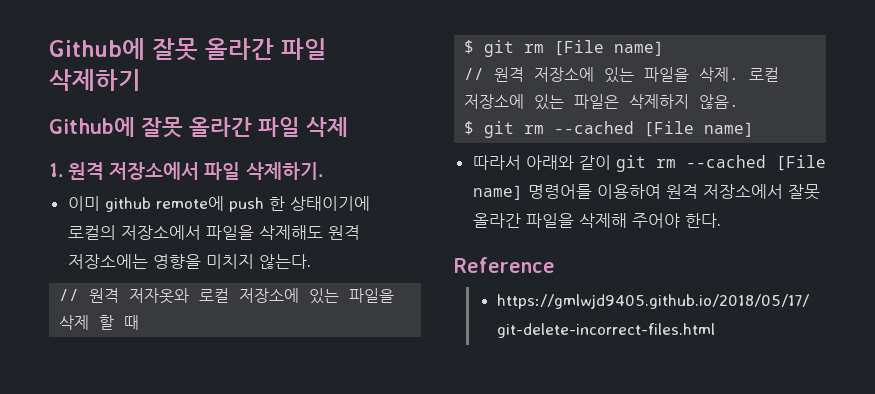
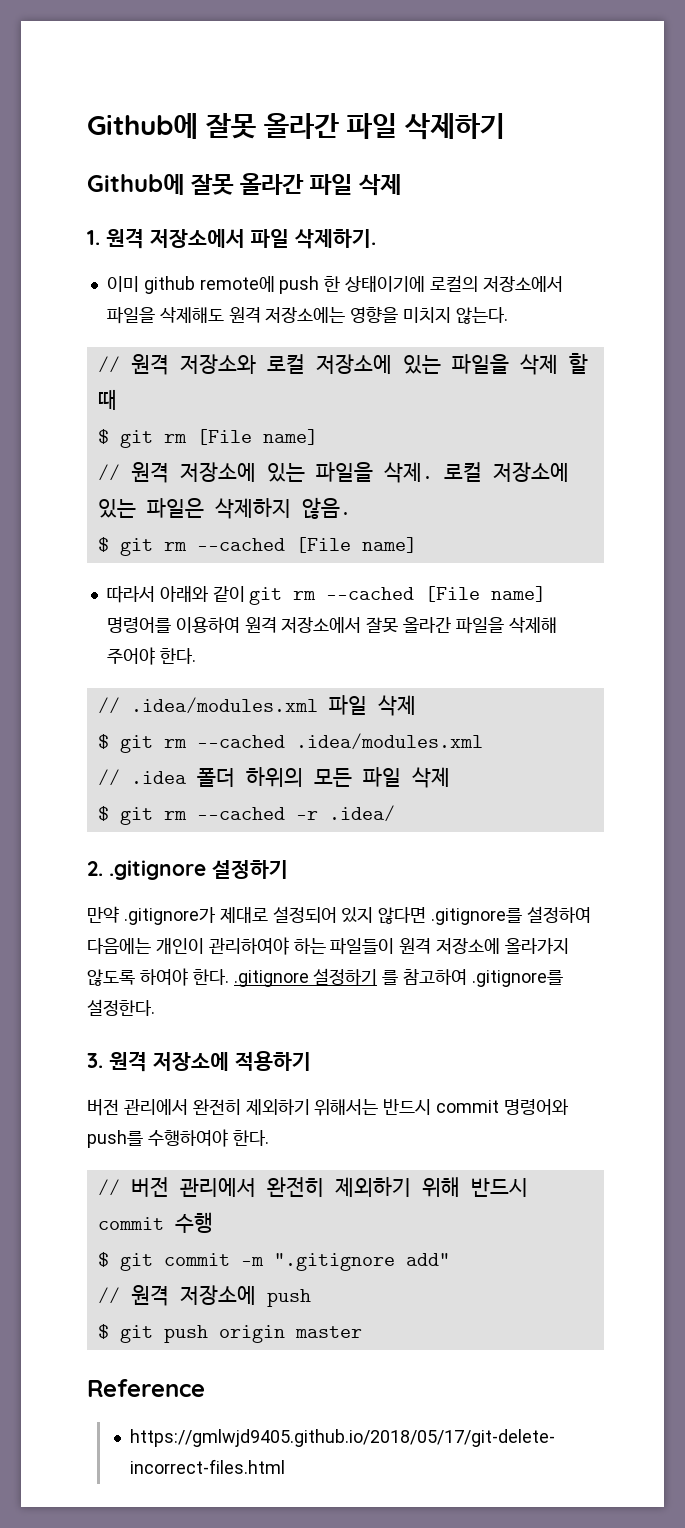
- // 원격 저자옷와 로컬 저장소에 있는 파일을 삭제 할 때
+ // 원격 저장소와 로컬 저장소에 있는 파일을 삭제 할 때
+ // .idea/modules.xml 파일 삭제
+ $ git rm --cached .idea/modules.xml
+ // .idea 폴더 하위의 모든 파일 삭제
+ $ git rm --cached -r .idea/
+ 2. .gitignore 설정하기
+ 만약 .gitignore가 제대로 설정되어 있지 않다면 .gitignore를 설정하여 다음에는 개인이 관리하여야 하는 파일들이 원격 저장소에 올라가지 않도록 하여야 한다. .gitignore 설정하기 를 참고하여 .gitignore를 설정한다.
+ 3. 원격 저장소에 적용하기
+ 버전 관리에서 완전히 제외하기 위해서는 반드시 commit 명령어와 push를 수행하여야 한다.
+ // 버전 관리에서 완전히 제외하기 위해 반드시 commit 수행
+ $ git commit -m ".gitignore add"
+ // 원격 저장소에 push
+ $ git push origin master

